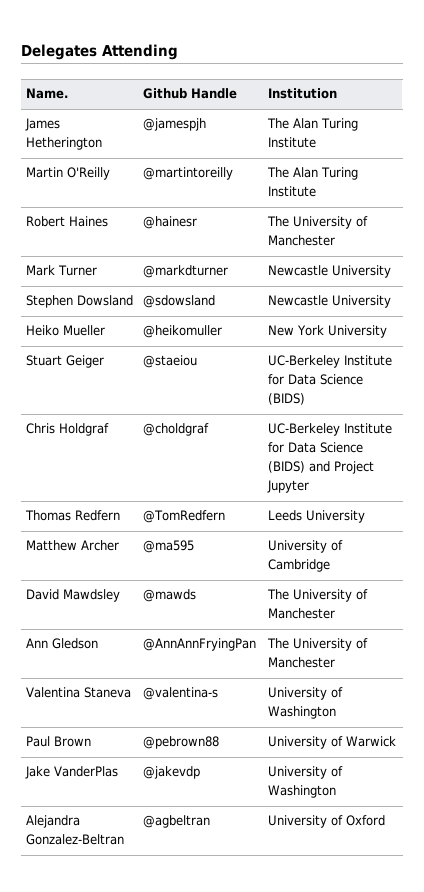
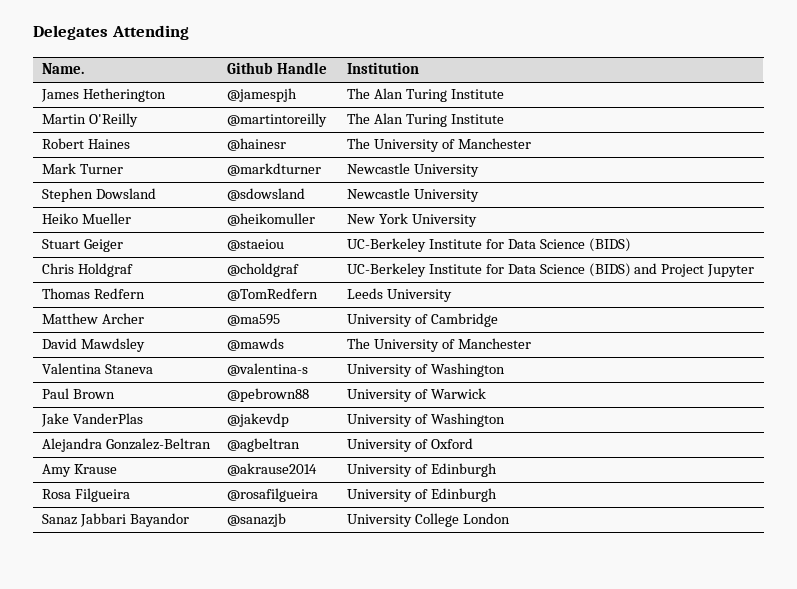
- Ann Gledson | @AnnAnnFryingPan | The University of Manchester
+ Amy Krause | @akrause2014 | University of Edinburgh
+ Rosa Filgueira | @rosafilgueira | University of Edinburgh
+ Sanaz Jabbari Bayandor | @sanazjb | University College London

